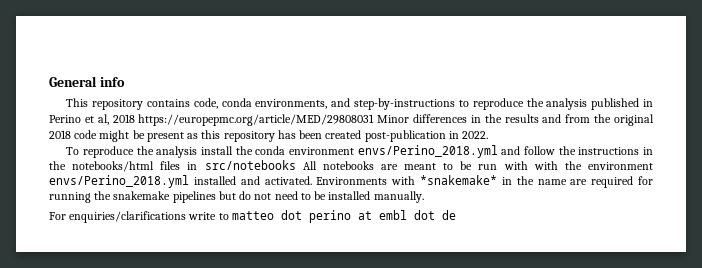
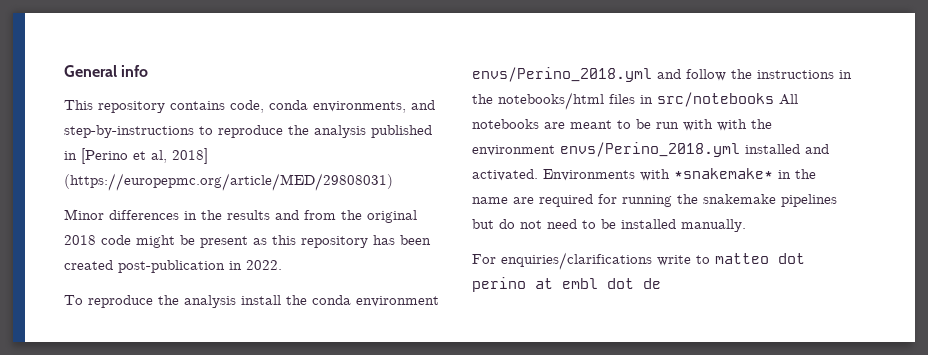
- This repository contains code, conda environments, and step-by-instructions to reproduce the analysis published in Perino et al, 2018 https://europepmc.org/article/MED/29808031 Minor differences in the results and from the original 2018 code might be present as this repository has been created post-publication in 2022.
+ This repository contains code, conda environments, and step-by-instructions to reproduce the analysis published in [Perino et al, 2018] (https://europepmc.org/article/MED/29808031)
+ Minor differences in the results and from the original 2018 code might be present as this repository has been created post-publication in 2022.

